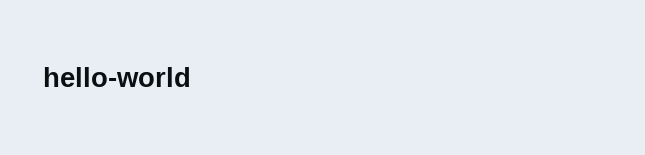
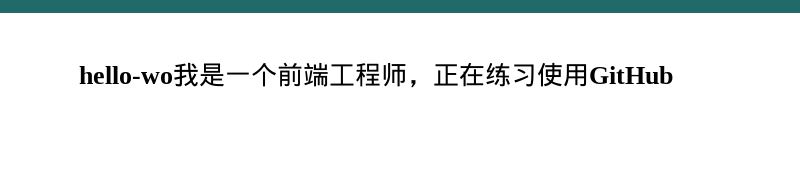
- hello-world
+ hello-wo我是一个前端工程师，正在练习使用GitHub

